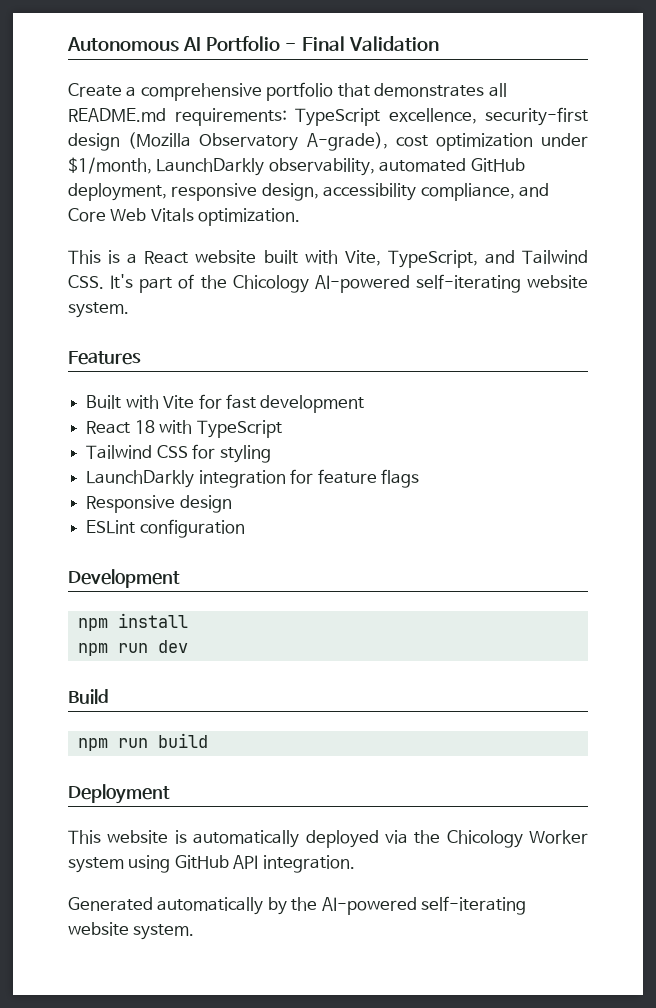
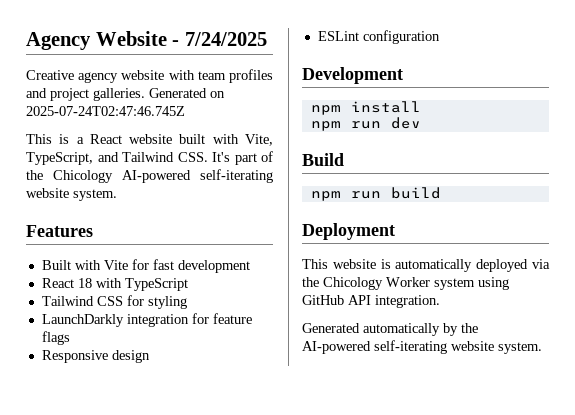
- Autonomous AI Portfolio - Final Validation
- Create a comprehensive portfolio that demonstrates all README.md requirements: TypeScript excellence, security-first design (Mozilla Observatory A-grade), cost optimization under $1/month, LaunchDarkly observability, automated GitHub deployment, responsive design, accessibility compliance, and Core Web Vitals optimization.
+ Agency Website - 7/24/2025
+ Creative agency website with team profiles and project galleries. Generated on 2025-07-24T02:47:46.745Z

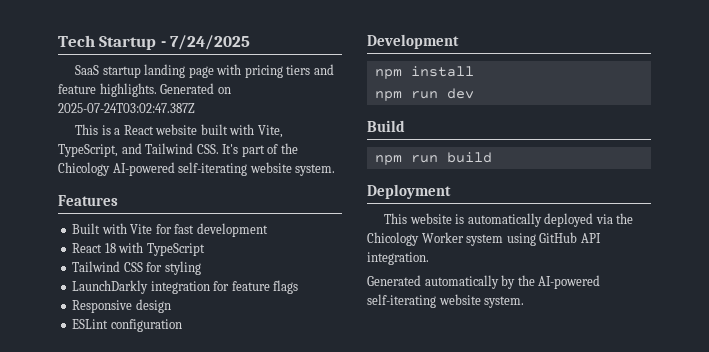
- Agency Website - 7/24/2025
+ Tech Startup - 7/24/2025
- Creative agency website with team profiles and project galleries.
+ SaaS startup landing page with pricing tiers and feature highlights.
- Generated on 2025-07-24T02:47:46.745Z
+ Generated on 2025-07-24T03:02:47.387Z

